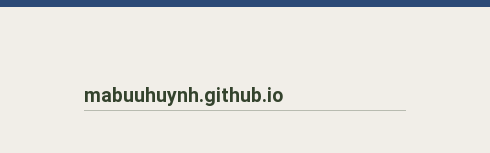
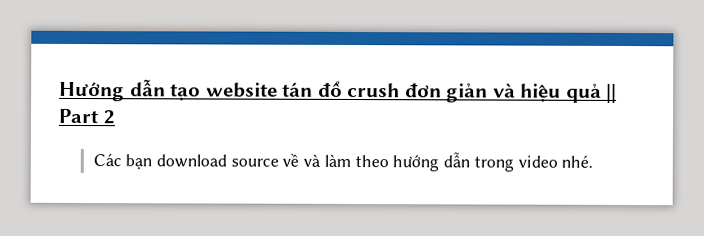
- mabuuhuynh.github.io
+ Hướng dẫn tạo website tán đổ crush đơn giản và hiệu quả || Part 2
+ Các bạn download source về và làm theo hướng dẫn trong video nhé.

